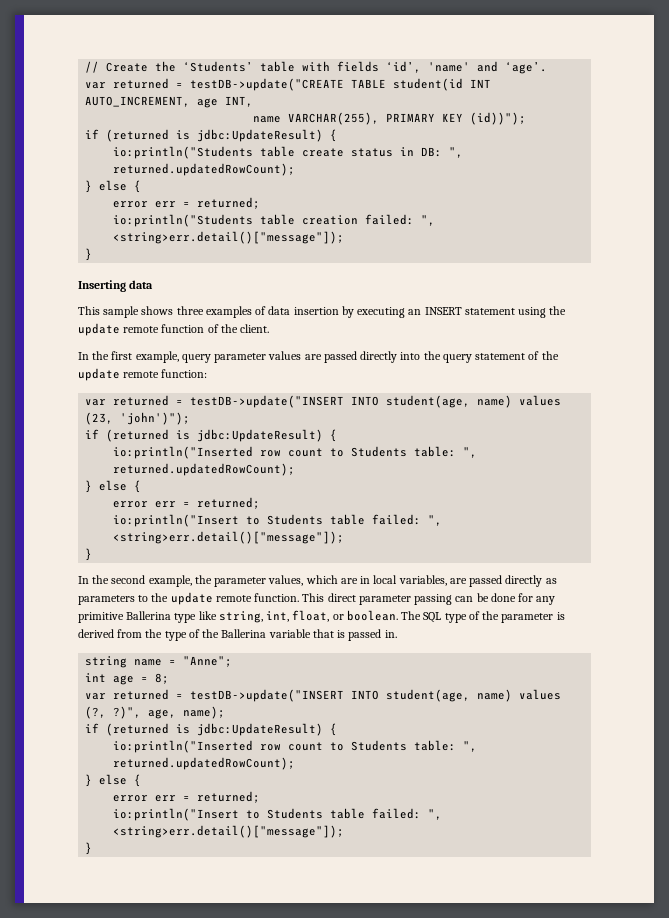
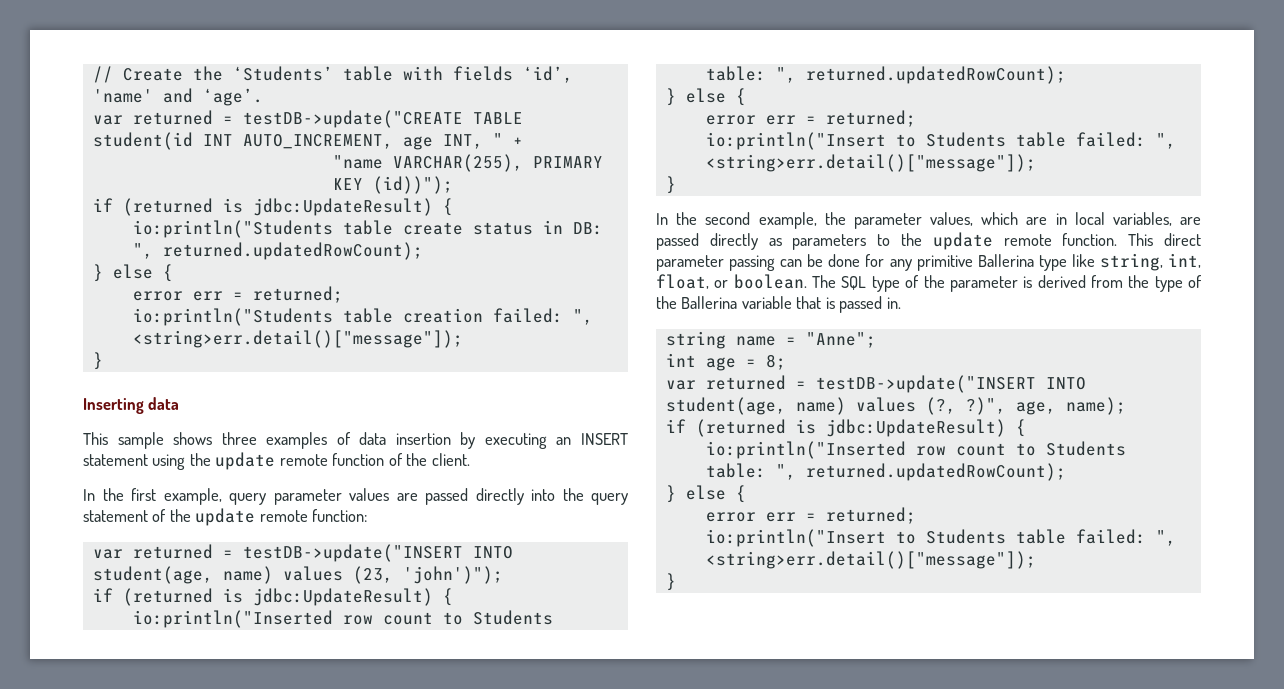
- var returned = testDB->update("CREATE TABLE student(id INT AUTO_INCREMENT, age INT,
- name VARCHAR(255), PRIMARY KEY (id))");
+ var returned = testDB->update("CREATE TABLE student(id INT AUTO_INCREMENT, age INT, " +
+ "name VARCHAR(255), PRIMARY KEY (id))");

